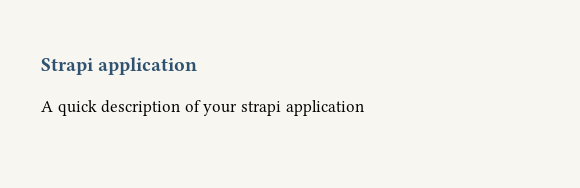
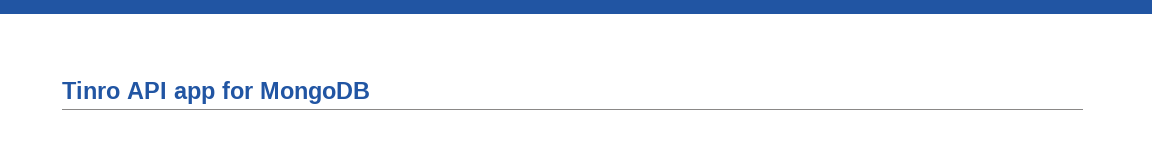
- Strapi application
- A quick description of your strapi application
+ Tinro API app for MongoDB

